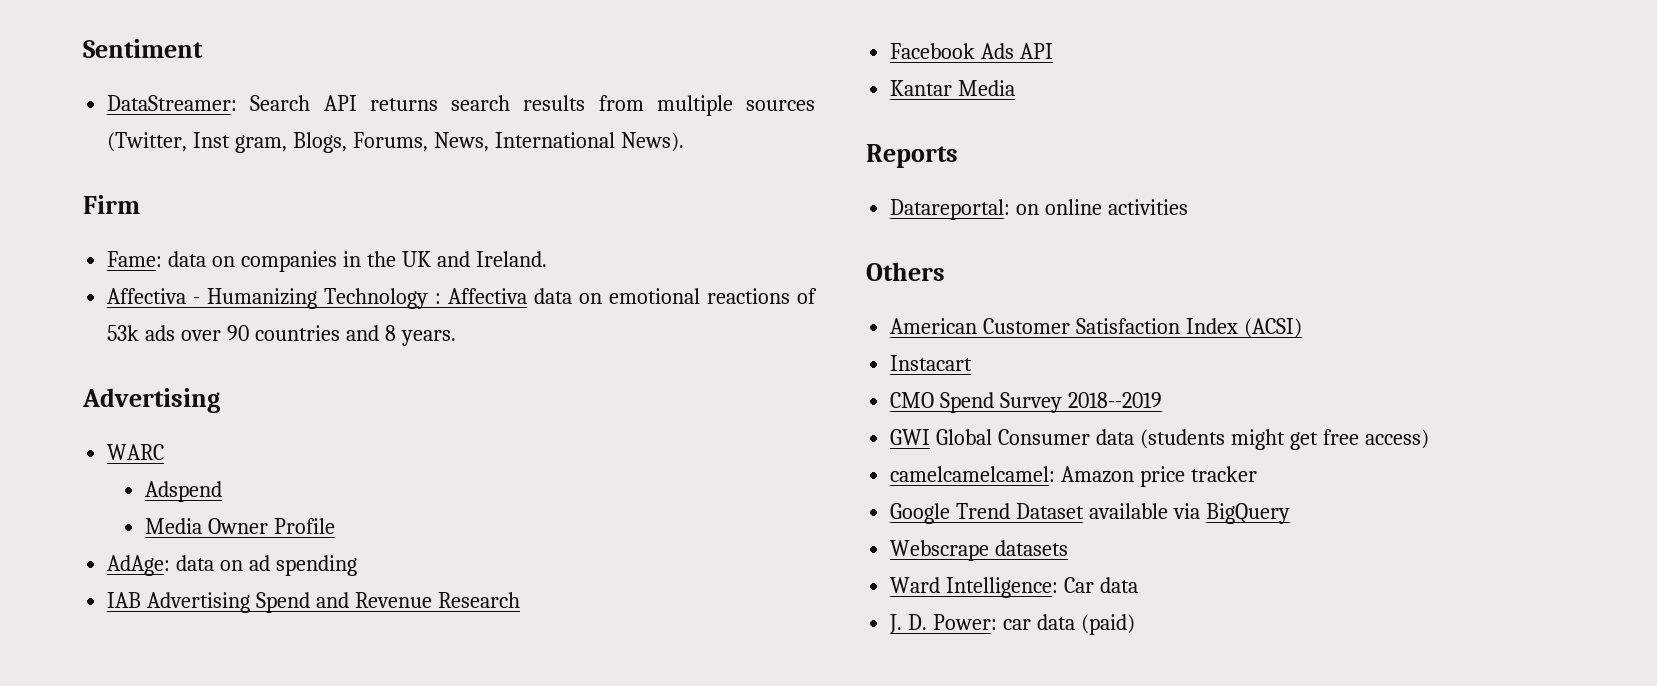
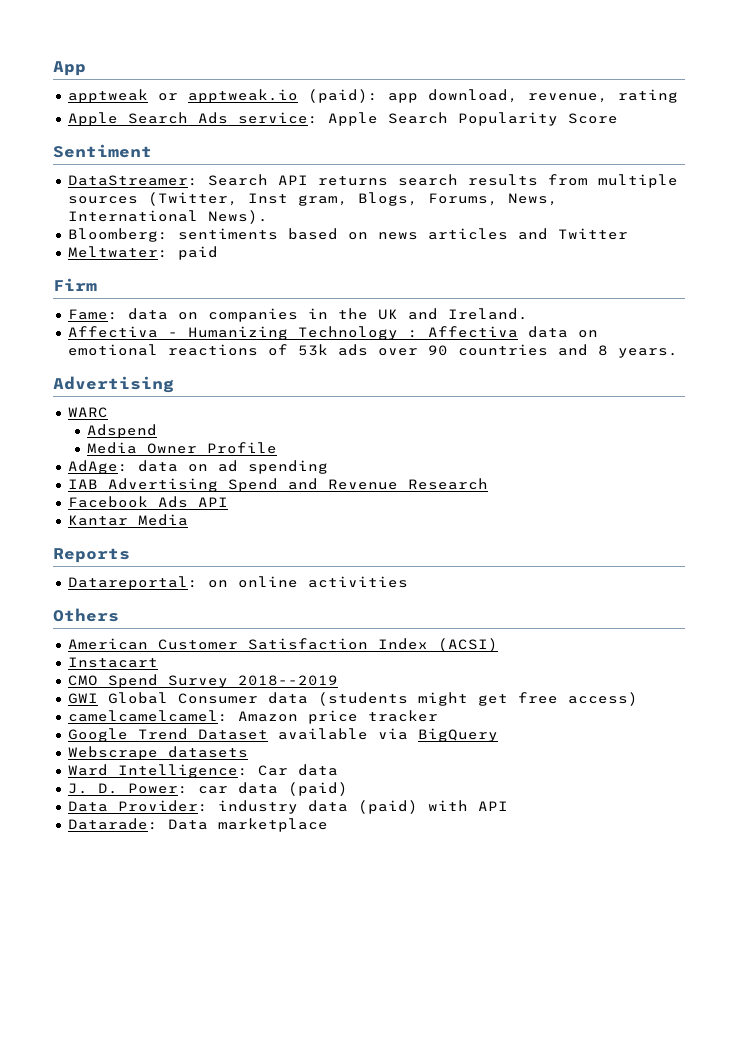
+ App
+ apptweak or apptweak.io (paid): app download, revenue, rating
+ Apple Search Ads service: Apple Search Popularity Score
+ Bloomberg: sentiments based on news articles and Twitter
+ Meltwater: paid
+ Data Provider: industry data (paid) with API
+ Datarade: Data marketplace

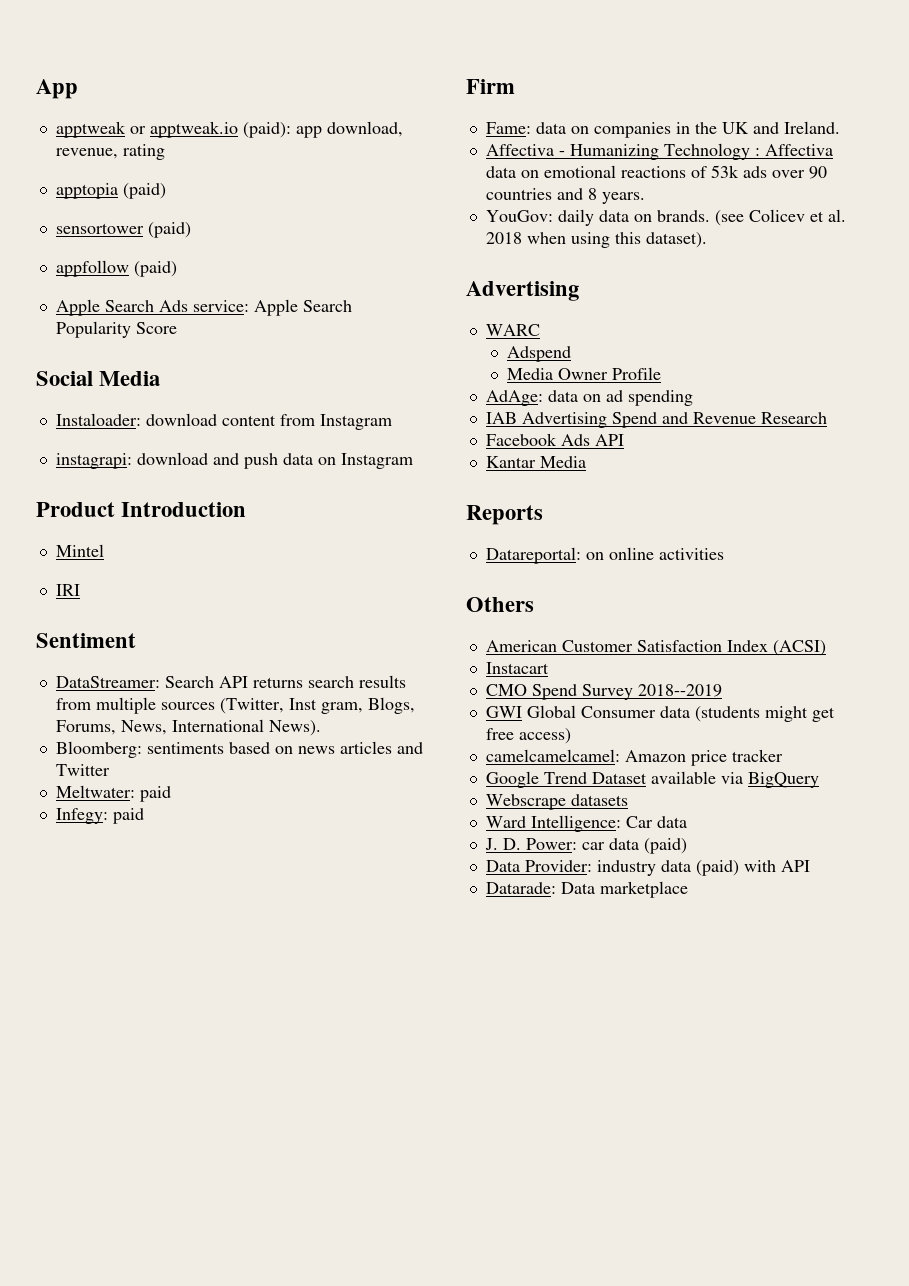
+ apptopia (paid)
+ sensortower (paid)
+ appfollow (paid)
+ Social Media
+ Instaloader: download content from Instagram
+ instagrapi: download and push data on Instagram
+ Product Introduction
+ Mintel
+ IRI
+ Infegy: paid
+ YouGov: daily data on brands. (see Colicev et al. 2018 when using this dataset).

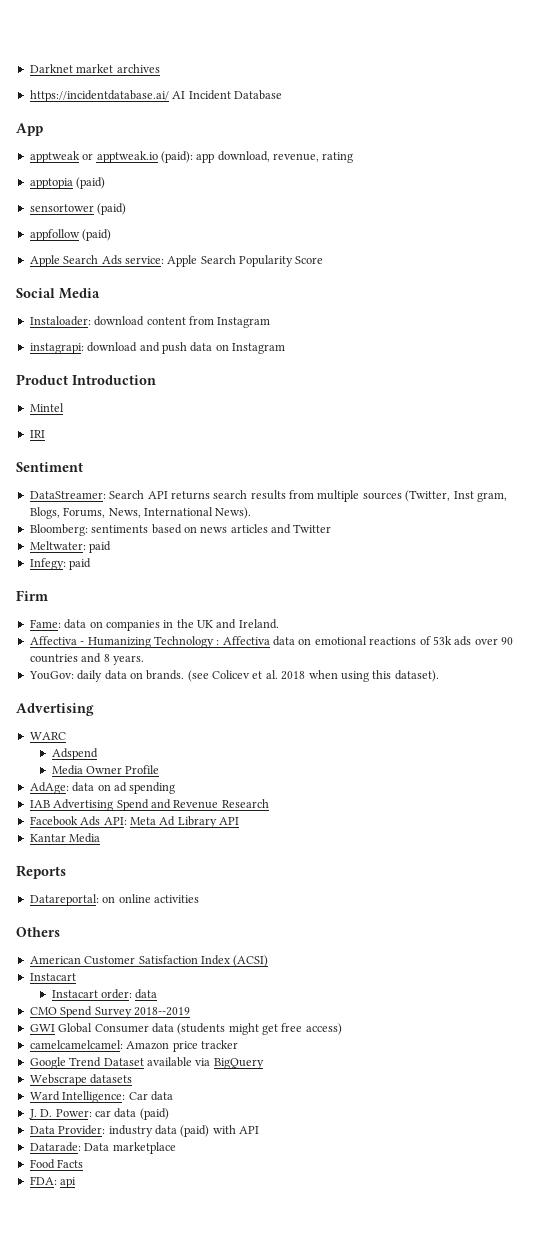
+ Darknet market archives
+ https://incidentdatabase.ai/ AI Incident Database
- Facebook Ads API
+ Facebook Ads API: Meta Ad Library API
+ Instacart order: data
+ Food Facts
+ FDA: api

